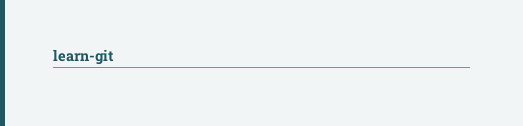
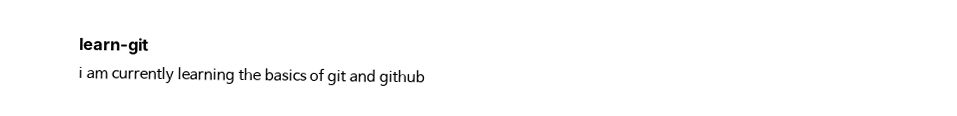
+ i am currently learning the basics of git and github

